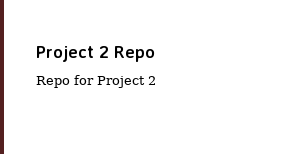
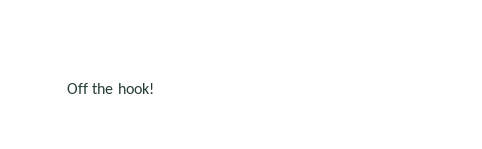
- Project 2 Repo
- Repo for Project 2
+ Off the hook!

